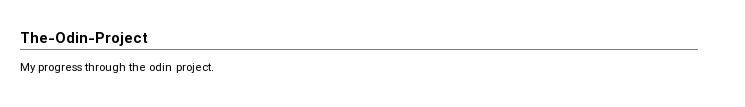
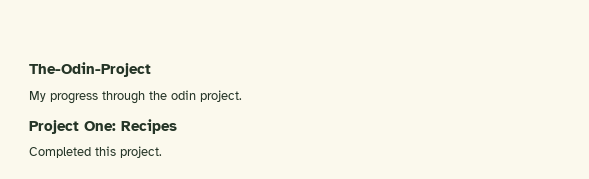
+ Project One: Recipes
+ Completed this project.

